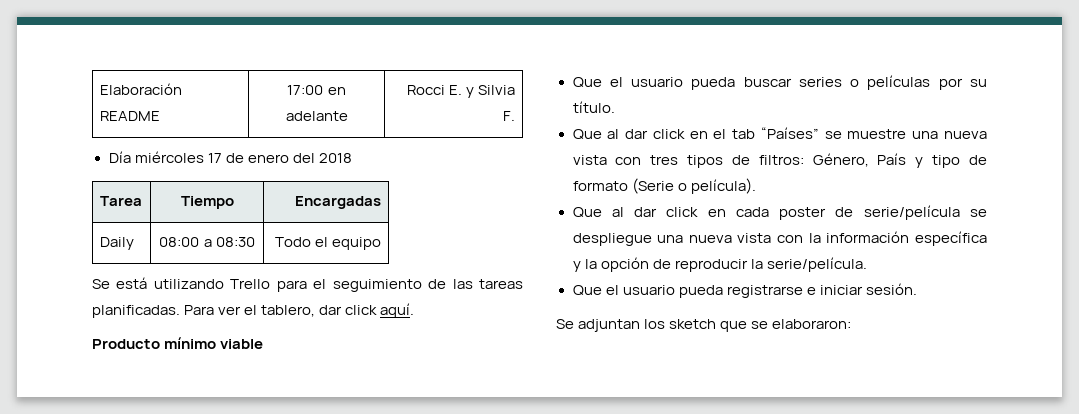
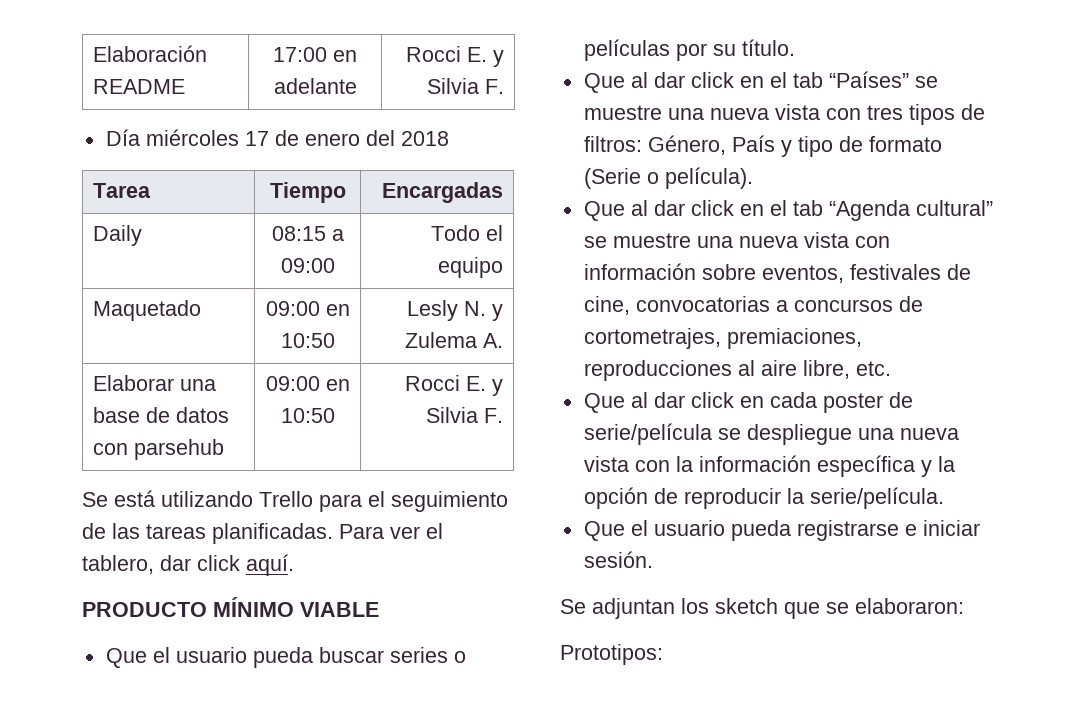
- Daily | 08:00 a 08:30 | Todo el equipo
+ Daily | 08:15 a 09:00 | Todo el equipo
+ Maquetado | 09:00 en 10:50 | Lesly N. y Zulema A.
+ Elaborar una base de datos con parsehub | 09:00 en 10:50 | Rocci E. y Silvia F.
- Producto mínimo viable
+ PRODUCTO MÍNIMO VIABLE
+ Que al dar click en el tab “Agenda cultural” se muestre una nueva vista con información sobre eventos, festivales de cine, convocatorias a concursos de cortometrajes, premiaciones, reproducciones al aire libre, etc.
+ Prototipos:

